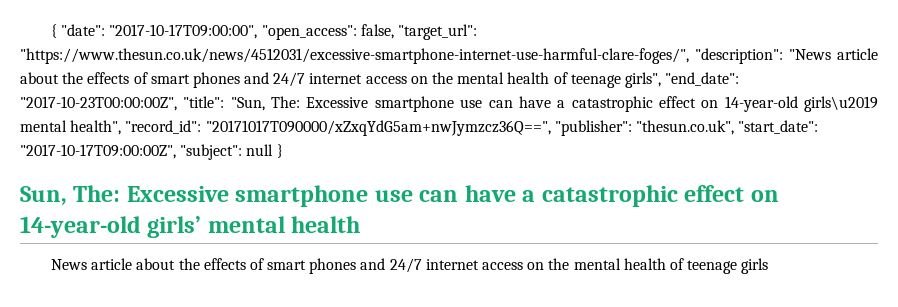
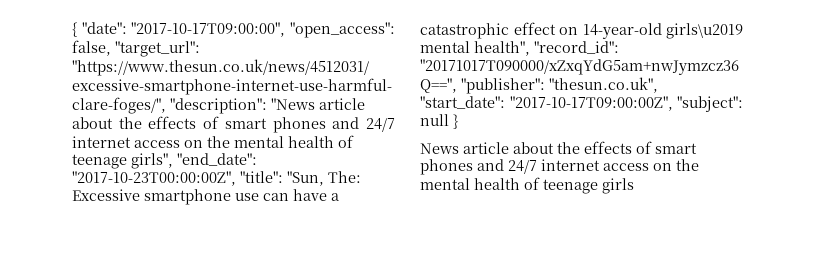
- Sun, The: Excessive smartphone use can have a catastrophic effect on 14-year-old girls’ mental health

